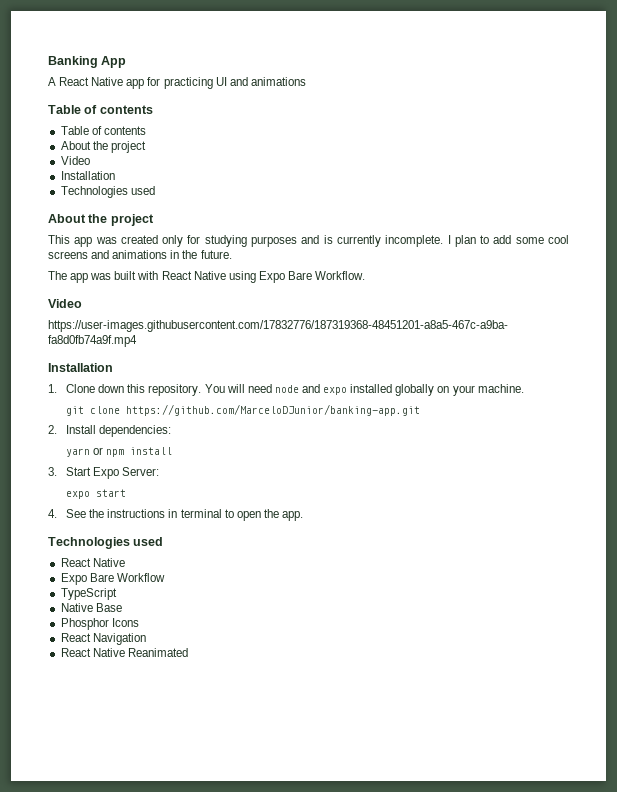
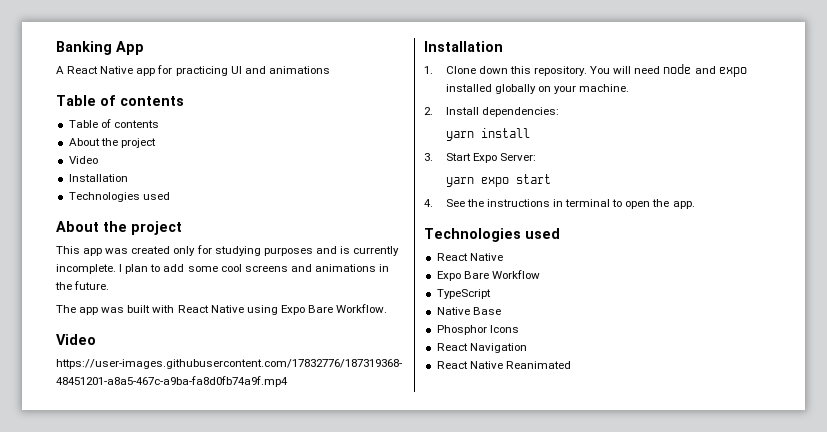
- git clone https://github.com/MarceloDJunior/banking-app.git
- yarn or npm install
+ yarn install
- expo start
+ yarn expo start

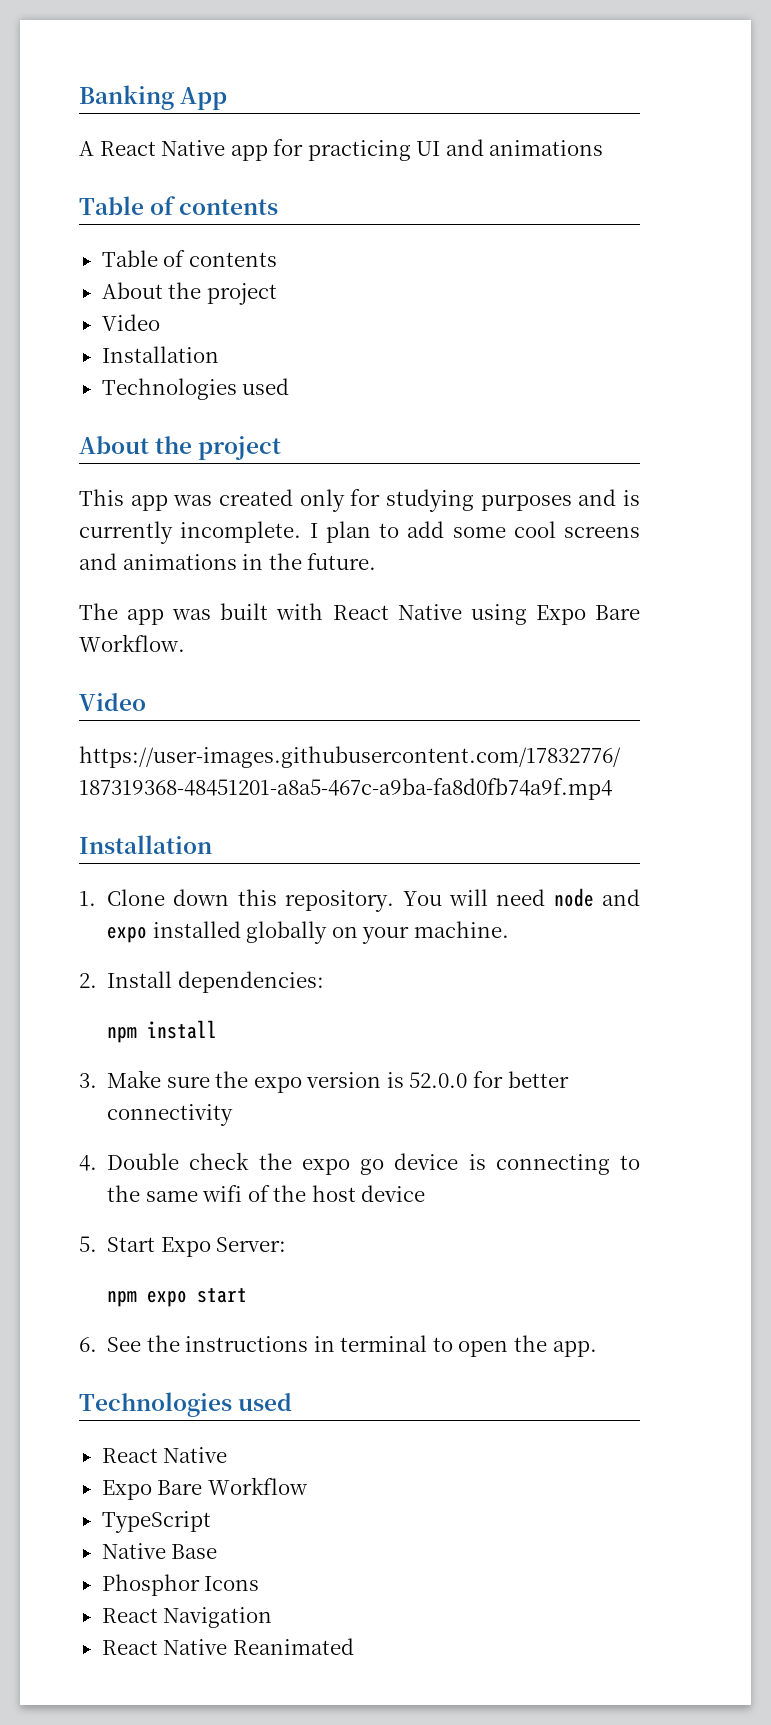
- yarn install
+ npm install
- 3. Start Expo Server:
+ 3. Make sure the expo version is 52.0.0 for better connectivity
+ 4. Double check the expo go device is connecting to the same wifi of the host device
+ 5. Start Expo Server:
- yarn expo start
+ npm expo start
- 4. See the instructions in terminal to open the app.
+ 6. See the instructions in terminal to open the app.

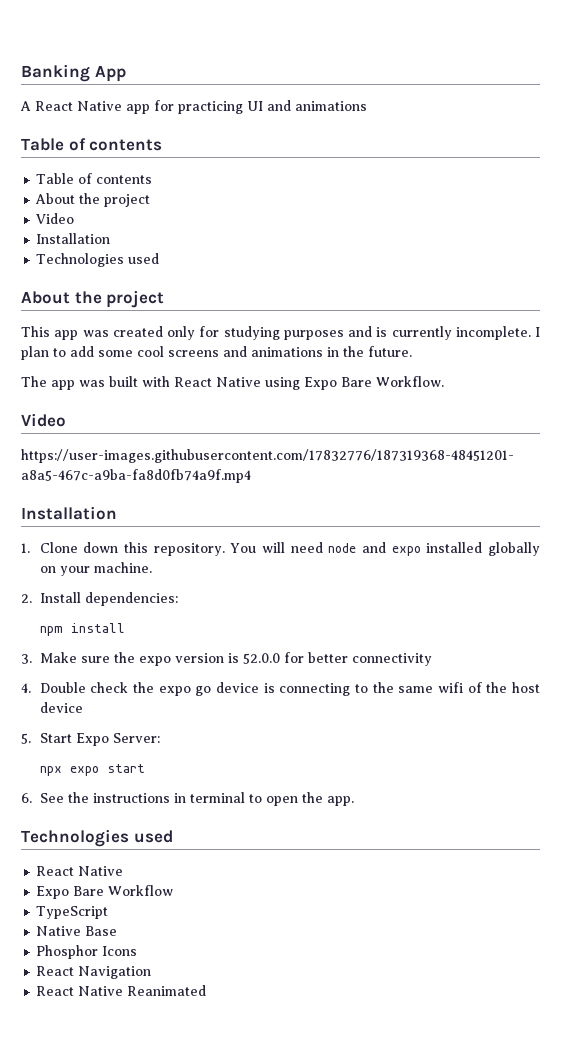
- npm expo start
+ npx expo start

